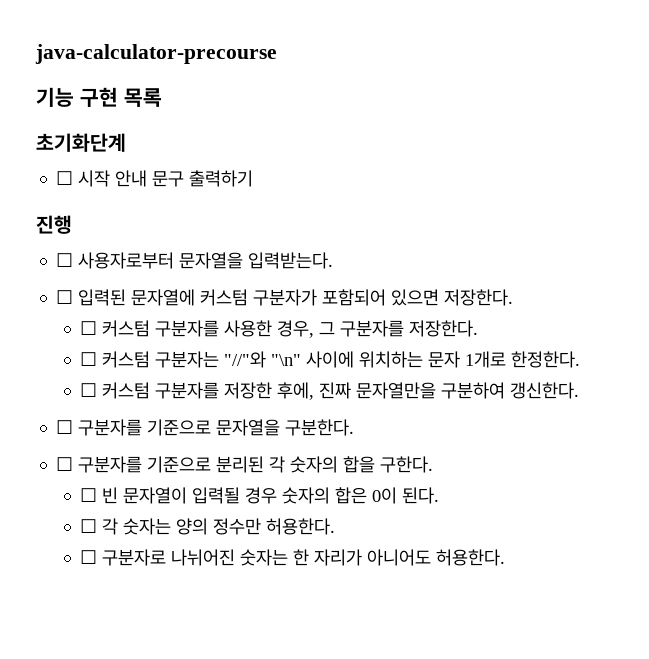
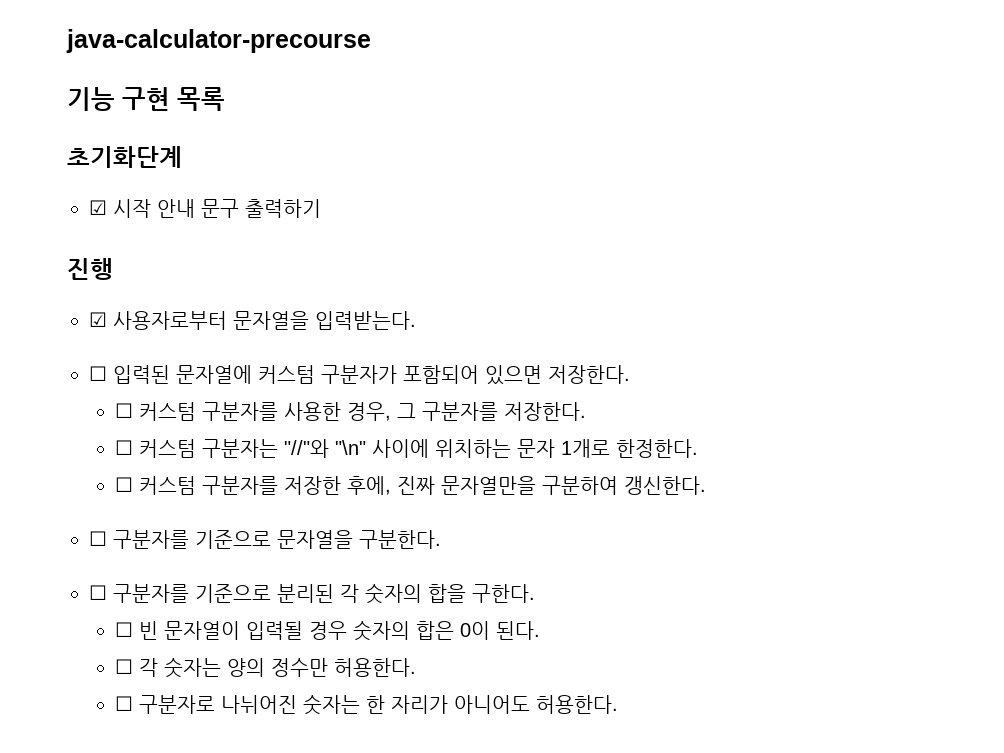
- ☐ 시작 안내 문구 출력하기
+ ☑ 시작 안내 문구 출력하기
- ☐ 사용자로부터 문자열을 입력받는다.
+ ☑ 사용자로부터 문자열을 입력받는다.

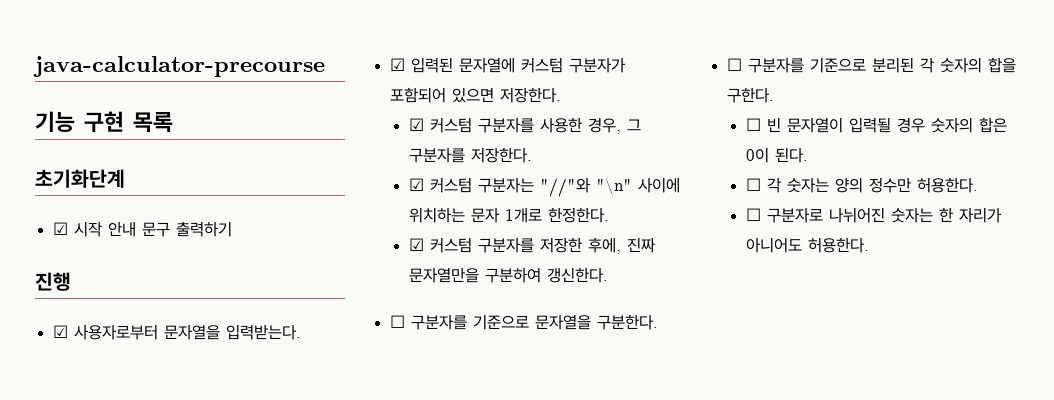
- ☐ 입력된 문자열에 커스텀 구분자가 포함되어 있으면 저장한다.
+ ☑ 입력된 문자열에 커스텀 구분자가 포함되어 있으면 저장한다.
- ☐ 커스텀 구분자를 사용한 경우, 그 구분자를 저장한다.
+ ☑ 커스텀 구분자를 사용한 경우, 그 구분자를 저장한다.
- ☐ 커스텀 구분자는 "//"와 "\n" 사이에 위치하는 문자 1개로 한정한다.
+ ☑ 커스텀 구분자는 "//"와 "\n" 사이에 위치하는 문자 1개로 한정한다.
- ☐ 커스텀 구분자를 저장한 후에, 진짜 문자열만을 구분하여 갱신한다.
+ ☑ 커스텀 구분자를 저장한 후에, 진짜 문자열만을 구분하여 갱신한다.

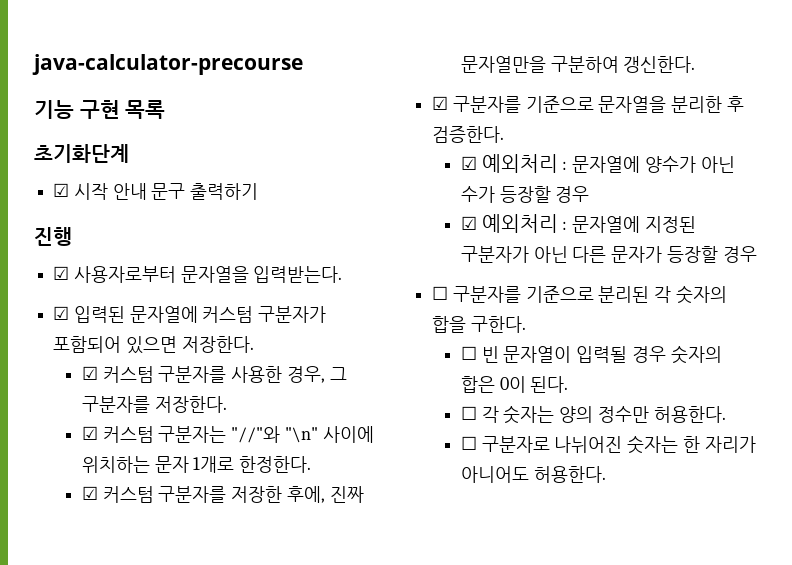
- ☐ 구분자를 기준으로 문자열을 구분한다.
+ ☑ 구분자를 기준으로 문자열을 분리한 후 검증한다.
+ ☑ 예외처리 : 문자열에 양수가 아닌 수가 등장할 경우
+ ☑ 예외처리 : 문자열에 지정된 구분자가 아닌 다른 문자가 등장할 경우

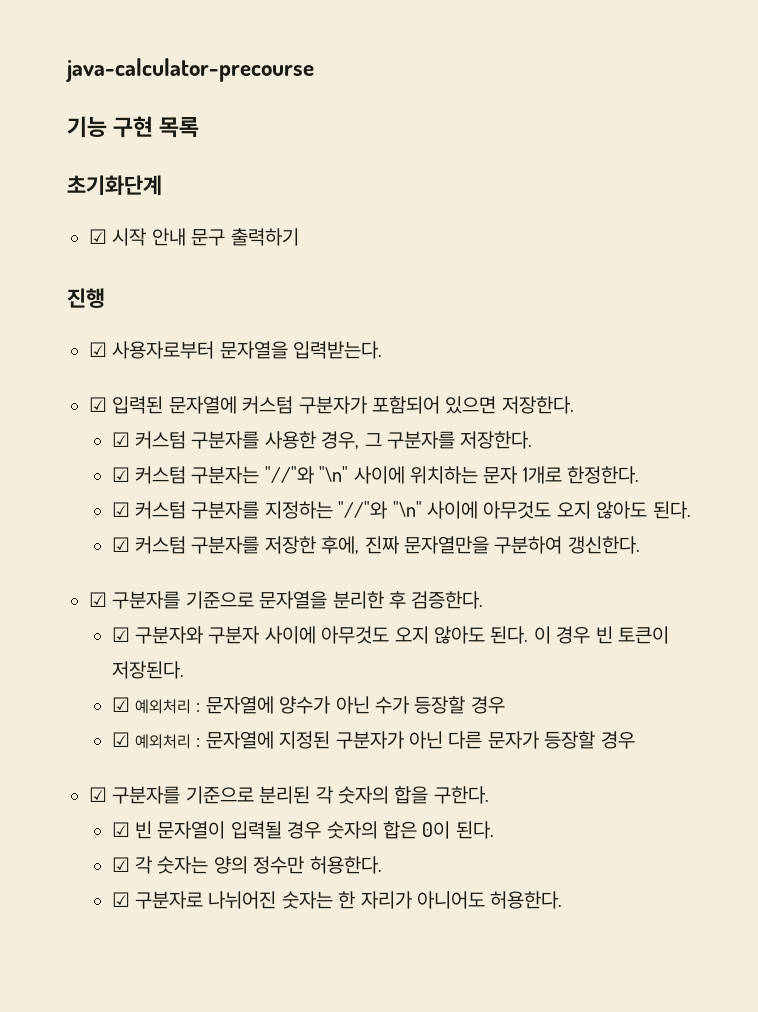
+ ☑ 커스텀 구분자를 지정하는 "//"와 "\n" 사이에 아무것도 오지 않아도 된다.
+ ☑ 구분자와 구분자 사이에 아무것도 오지 않아도 된다. 이 경우 빈 토큰이 저장된다.
- ☐ 구분자를 기준으로 분리된 각 숫자의 합을 구한다.
+ ☑ 구분자를 기준으로 분리된 각 숫자의 합을 구한다.
- ☐ 빈 문자열이 입력될 경우 숫자의 합은 0이 된다.
+ ☑ 빈 문자열이 입력될 경우 숫자의 합은 0이 된다.
- ☐ 각 숫자는 양의 정수만 허용한다.
+ ☑ 각 숫자는 양의 정수만 허용한다.
- ☐ 구분자로 나뉘어진 숫자는 한 자리가 아니어도 허용한다.
+ ☑ 구분자로 나뉘어진 숫자는 한 자리가 아니어도 허용한다.

